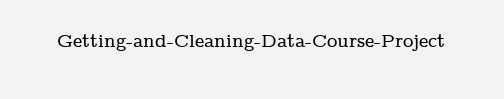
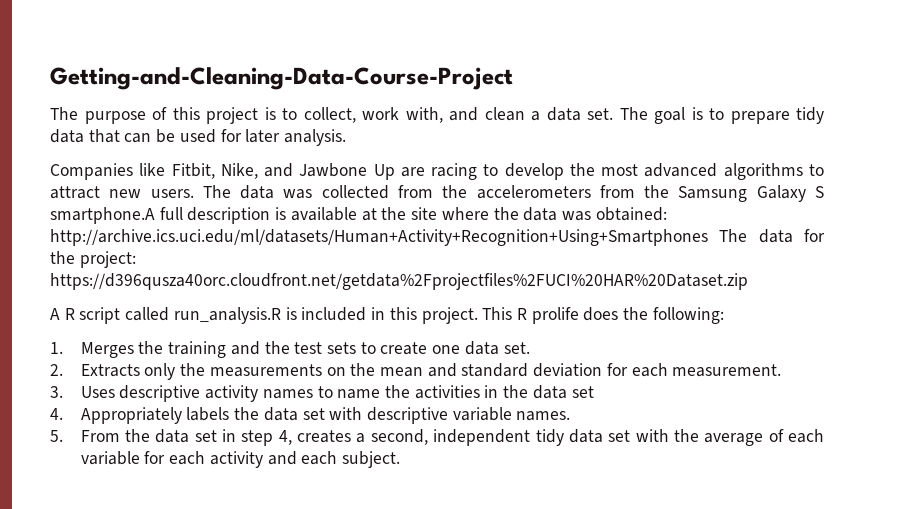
+ The purpose of this project is to collect, work with, and clean a data set. The goal is to prepare tidy data that can be used for later analysis.
+ Companies like Fitbit, Nike, and Jawbone Up are racing to develop the most advanced algorithms to attract new users. The data was collected from the accelerometers from the Samsung Galaxy S smartphone.A full description is available at the site where the data was obtained: http://archive.ics.uci.edu/ml/datasets/Human+Activity+Recognition+Using+Smartphones The data for the project: https://d396qusza40orc.cloudfront.net/getdata%2Fprojectfiles%2FUCI%20HAR%20Dataset.zip
+ A R script called run_analysis.R is included in this project. This R prolife does the following:
+ 1. Merges the training and the test sets to create one data set.
+ 2. Extracts only the measurements on the mean and standard deviation for each measurement.
+ 3. Uses descriptive activity names to name the activities in the data set
+ 4. Appropriately labels the data set with descriptive variable names.
+ 5. From the data set in step 4, creates a second, independent tidy data set with the average of each variable for each activity and each subject.

